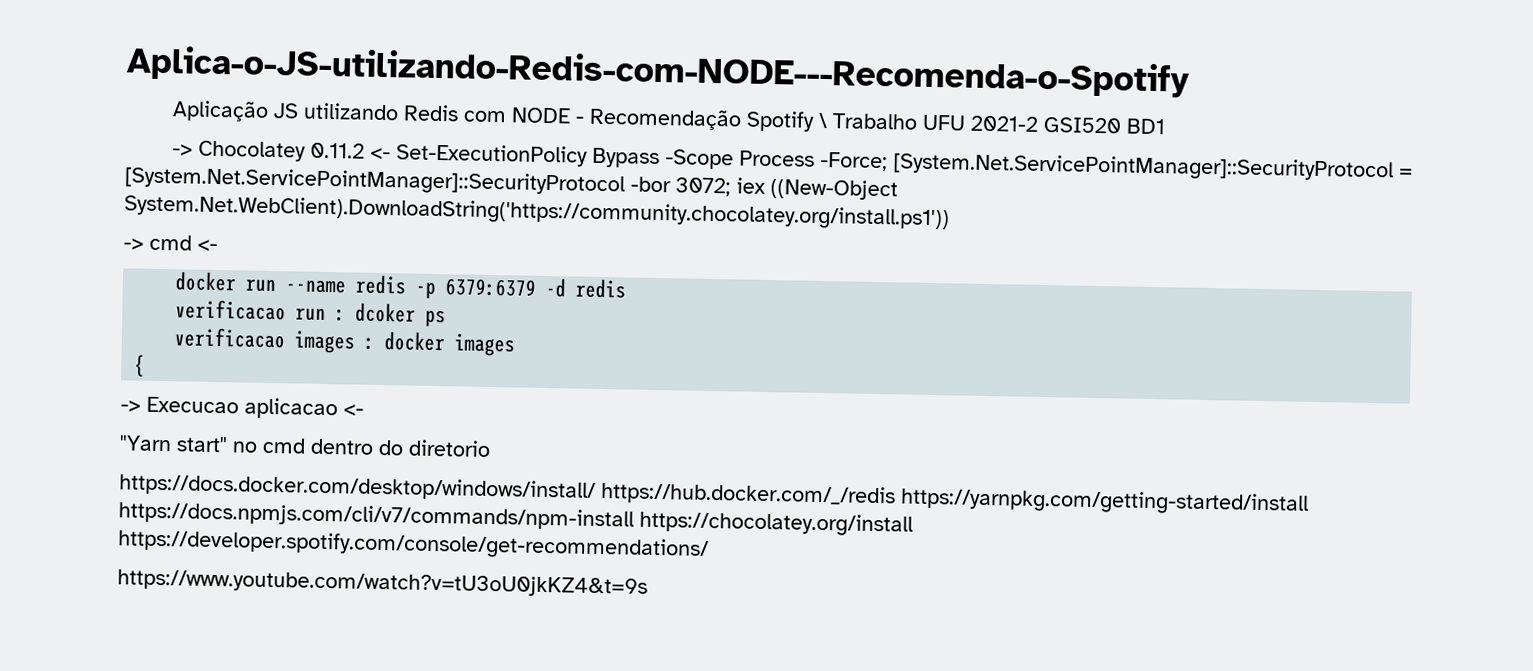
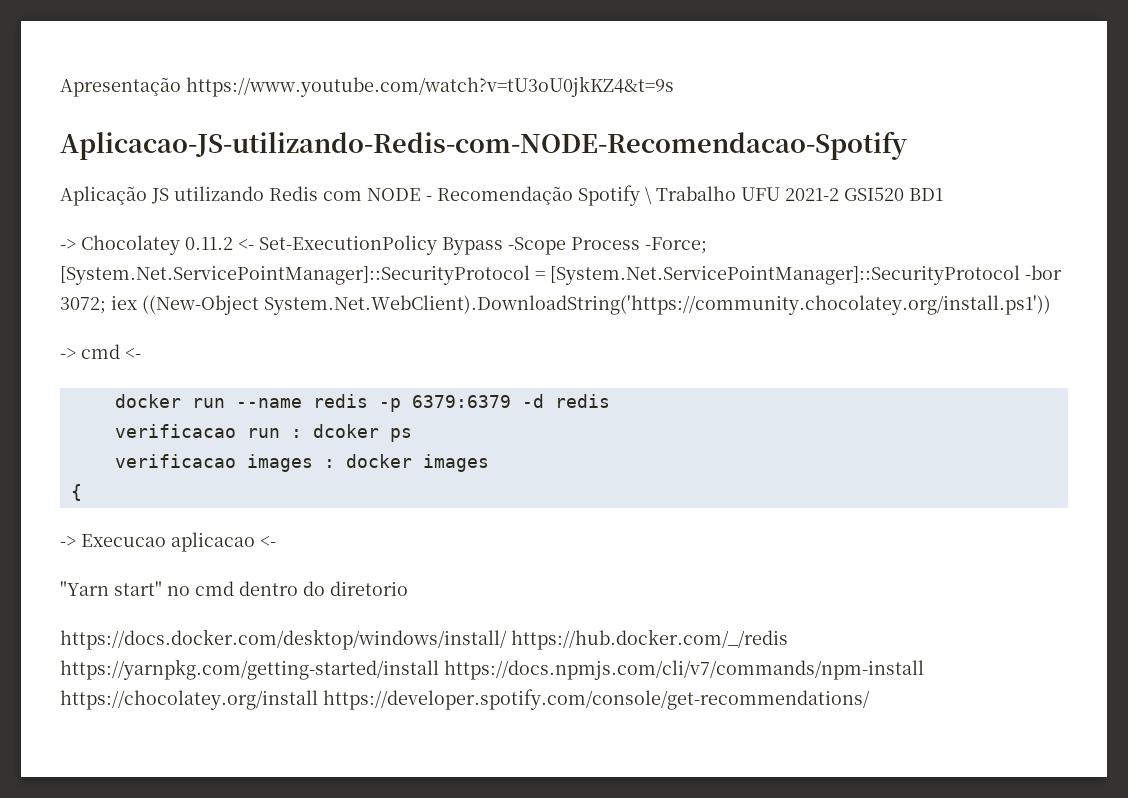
- Aplica-o-JS-utilizando-Redis-com-NODE---Recomenda-o-Spotify
+ Apresentação https://www.youtube.com/watch?v=tU3oU0jkKZ4&t=9s
+ Aplicacao-JS-utilizando-Redis-com-NODE-Recomendacao-Spotify
- https://www.youtube.com/watch?v=tU3oU0jkKZ4&t=9s

